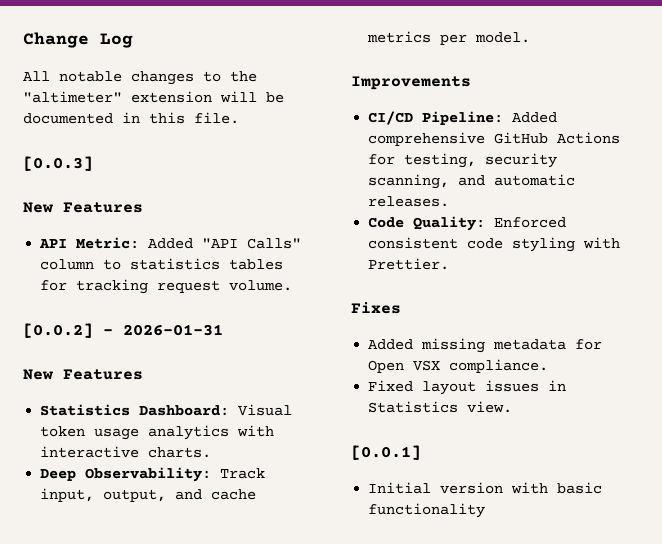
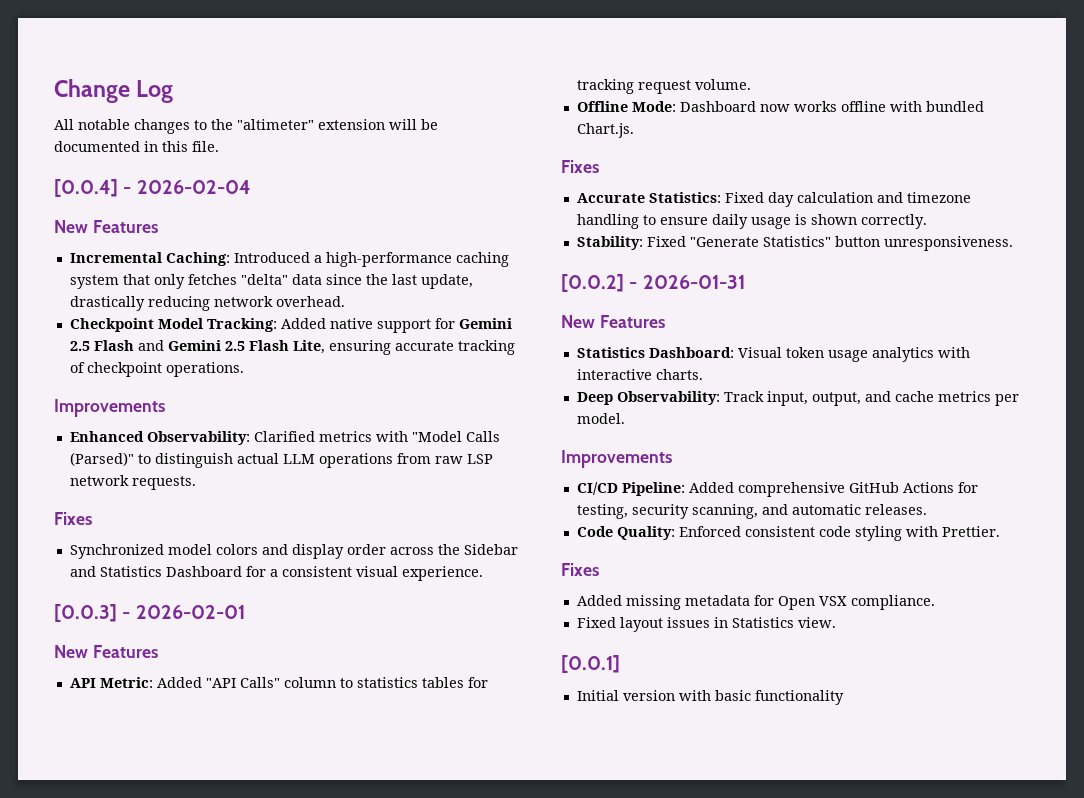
+ [0.0.4] - 2026-02-04
+ New Features
+ Incremental Caching: Introduced a high-performance caching system that only fetches "delta" data since the last update, drastically reducing network overhead.
+ Checkpoint Model Tracking: Added native support for Gemini 2.5 Flash and Gemini 2.5 Flash Lite, ensuring accurate tracking of checkpoint operations.
+ Improvements
+ Enhanced Observability: Clarified metrics with "Model Calls (Parsed)" to distinguish actual LLM operations from raw LSP network requests.
+ Fixes
+ Synchronized model colors and display order across the Sidebar and Statistics Dashboard for a consistent visual experience.
- [0.0.3]
+ [0.0.3] - 2026-02-01
+ Offline Mode: Dashboard now works offline with bundled Chart.js.
+ Fixes
+ Accurate Statistics: Fixed day calculation and timezone handling to ensure daily usage is shown correctly.
+ Stability: Fixed "Generate Statistics" button unresponsiveness.

